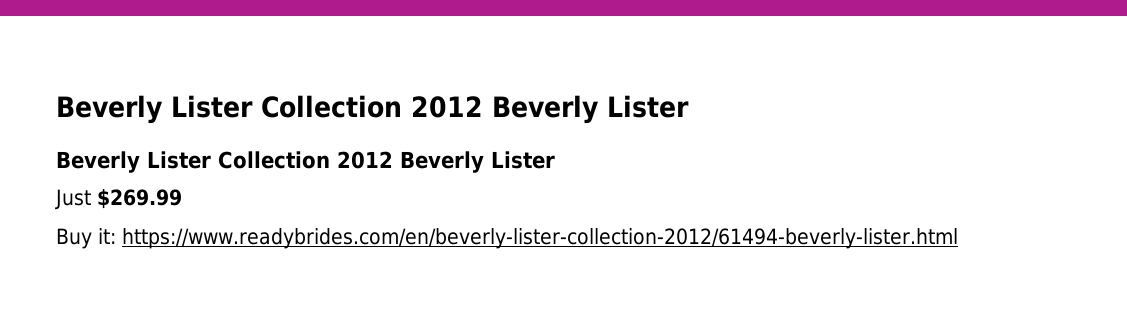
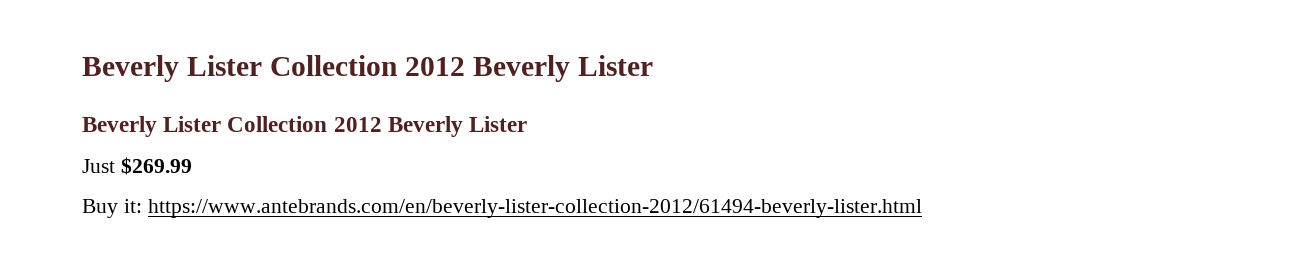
- Buy it: https://www.readybrides.com/en/beverly-lister-collection-2012/61494-beverly-lister.html
+ Buy it: https://www.antebrands.com/en/beverly-lister-collection-2012/61494-beverly-lister.html

